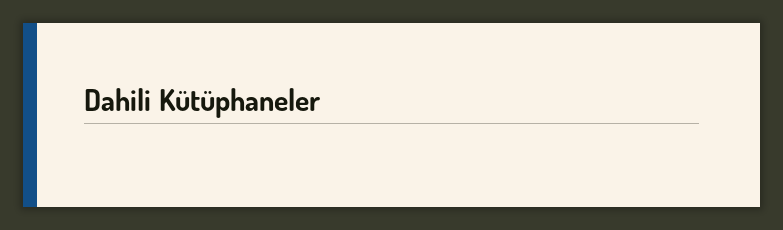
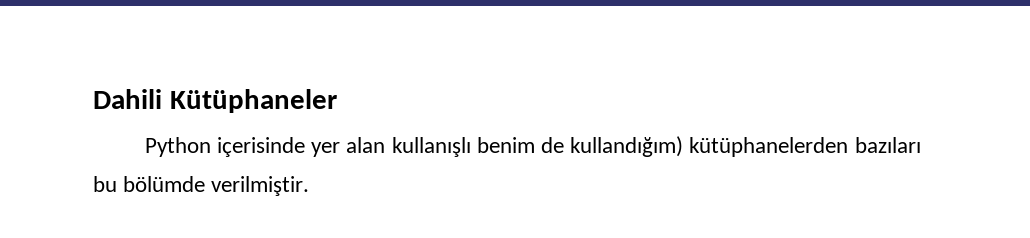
+ Python içerisinde yer alan kullanışlı benim de kullandığım) kütüphanelerden bazıları bu bölümde verilmiştir.

